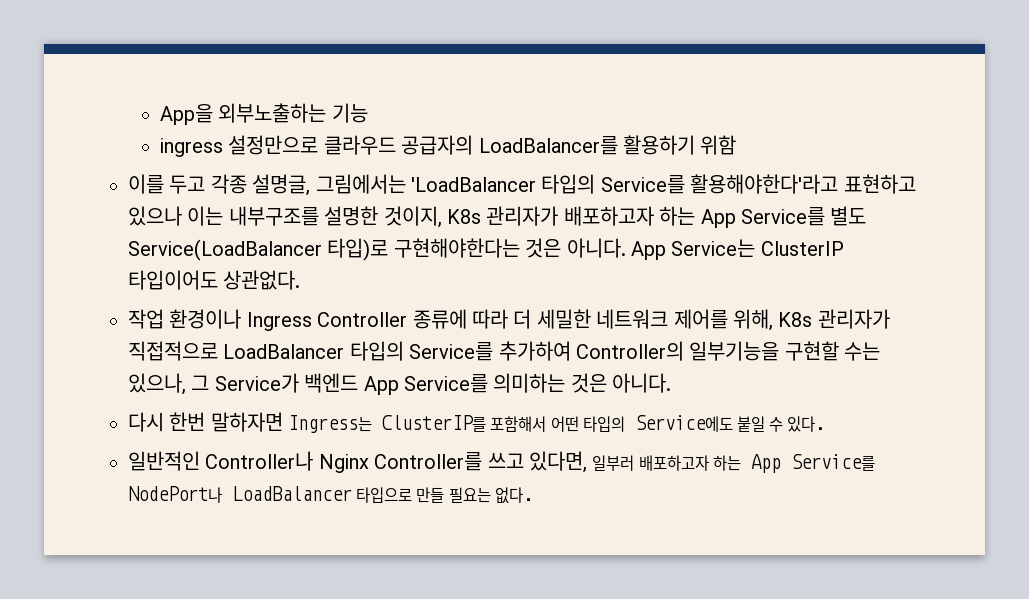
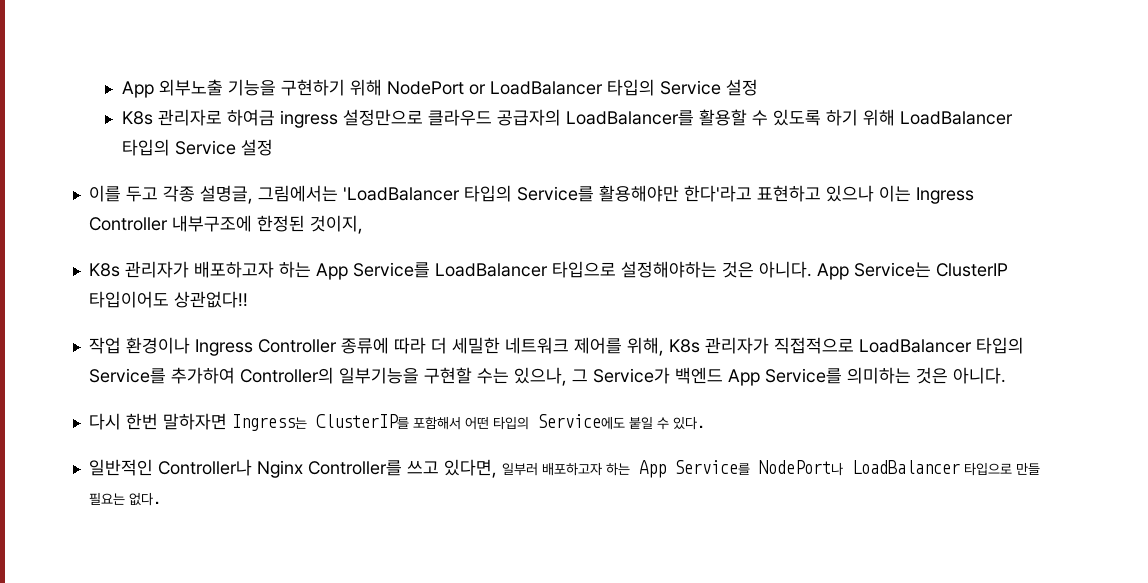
- App을 외부노출하는 기능
- ingress 설정만으로 클라우드 공급자의 LoadBalancer를 활용하기 위함
+ App 외부노출 기능을 구현하기 위해 NodePort or LoadBalancer 타입의 Service 설정
+ K8s 관리자로 하여금 ingress 설정만으로 클라우드 공급자의 LoadBalancer를 활용할 수 있도록 하기 위해 LoadBalancer 타입의 Service 설정
- 이를 두고 각종 설명글, 그림에서는 'LoadBalancer 타입의 Service를 활용해야한다'라고 표현하고 있으나 이는 내부구조를 설명한 것이지, K8s 관리자가 배포하고자 하는 App Service를 별도 Service(LoadBalancer 타입)로 구현해야한다는 것은 아니다.
+ 이를 두고 각종 설명글, 그림에서는 'LoadBalancer 타입의 Service를 활용해야만 한다'라고 표현하고 있으나 이는 Ingress Controller 내부구조에 한정된 것이지,
+ K8s 관리자가 배포하고자 하는 App Service를 LoadBalancer 타입으로 설정해야하는 것은 아니다.
- App Service는 ClusterIP 타입이어도 상관없다.
+ App Service는 ClusterIP 타입이어도 상관없다!!

